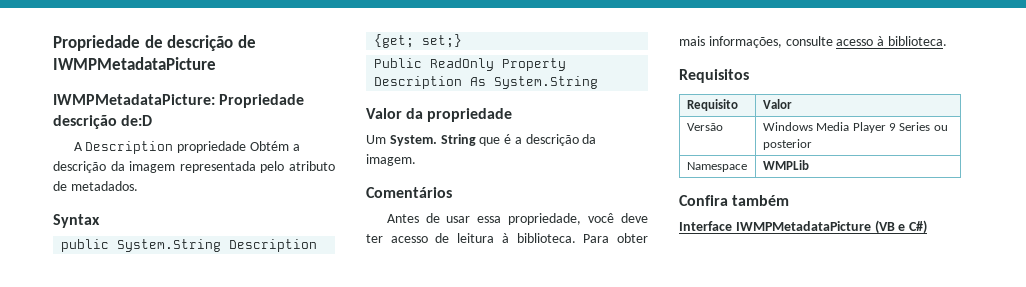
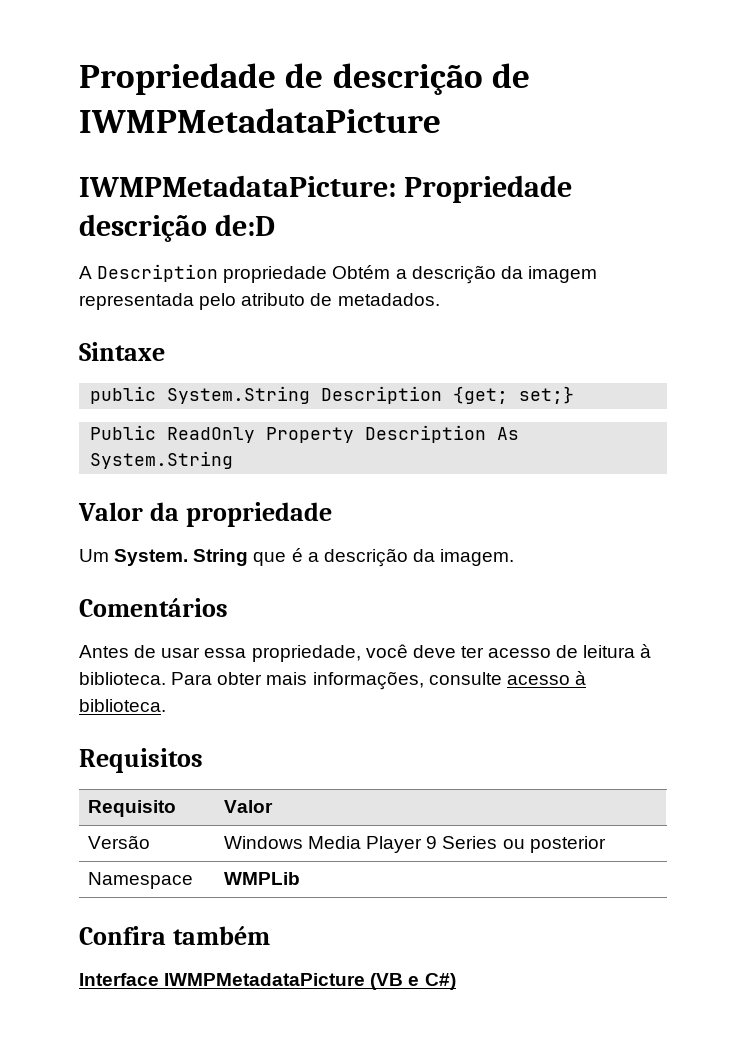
- Syntax
+ Sintaxe

